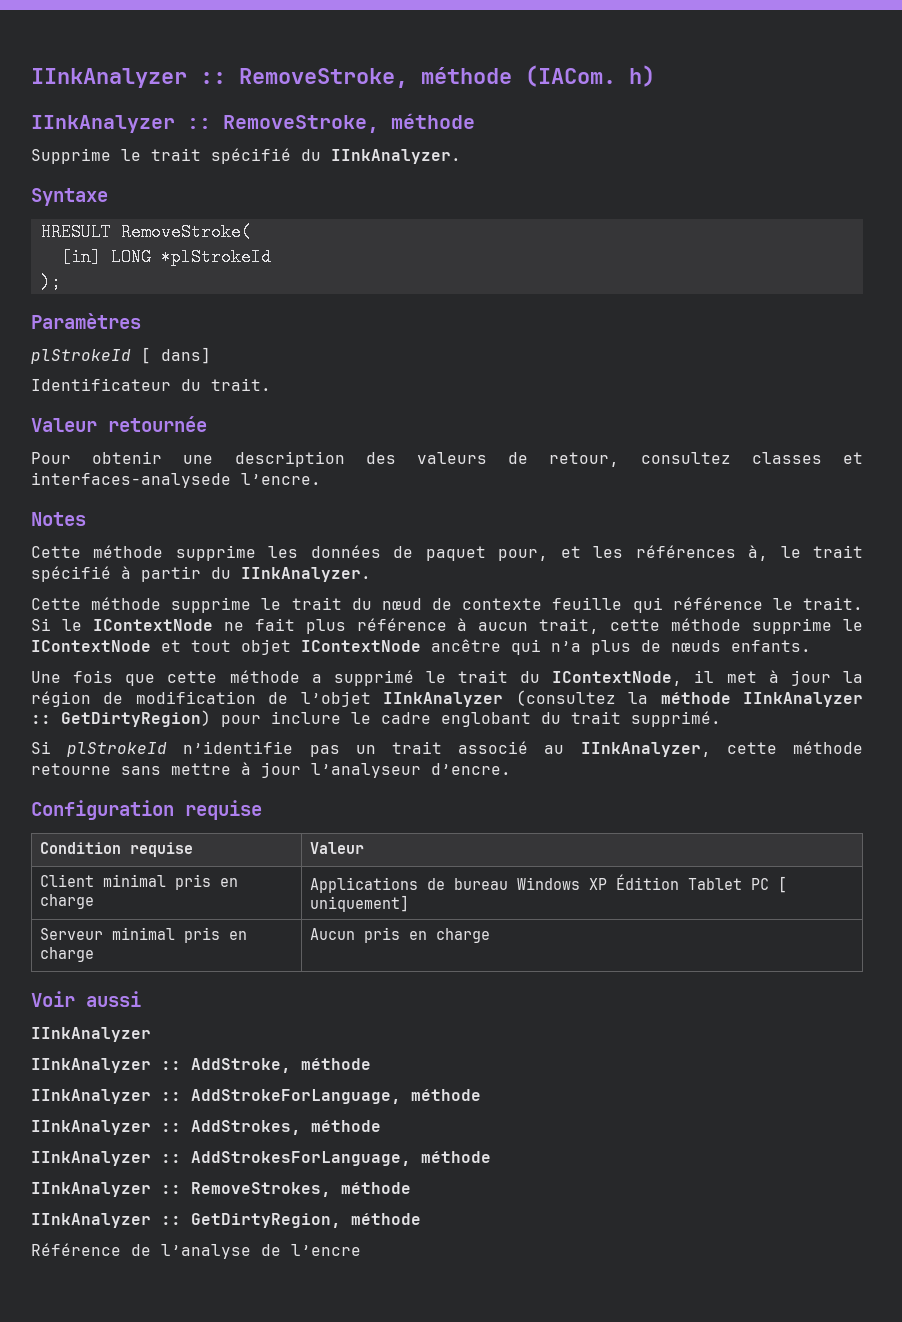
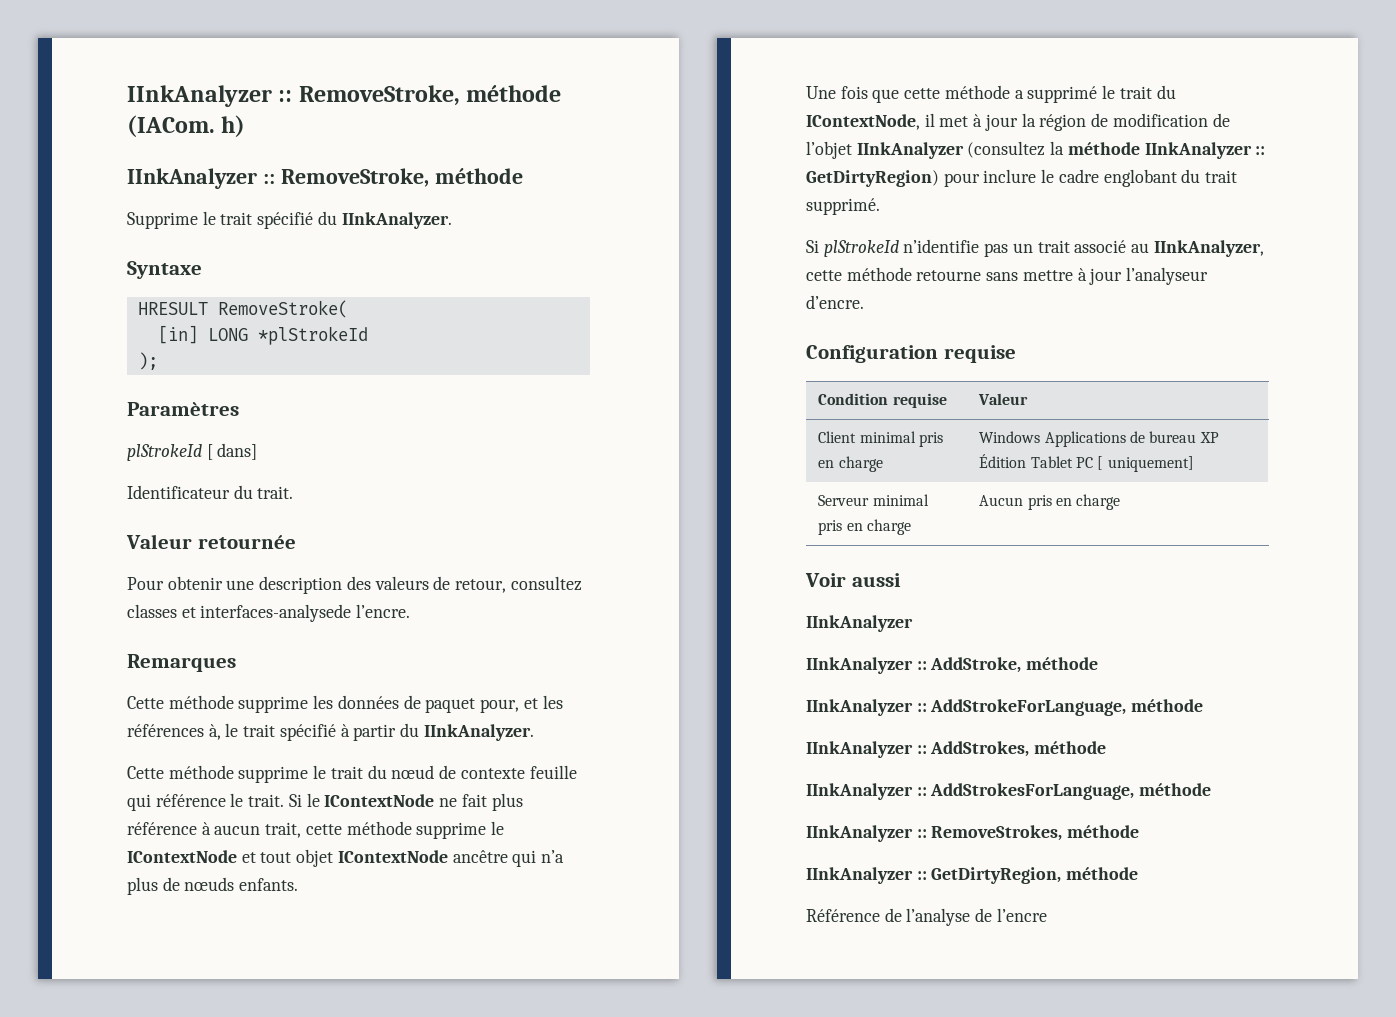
- Notes
+ Remarques
- Client minimal pris en charge | Applications de bureau Windows XP Édition Tablet PC [ uniquement]
+ Client minimal pris en charge | Windows Applications de bureau XP Édition Tablet PC [ uniquement]

